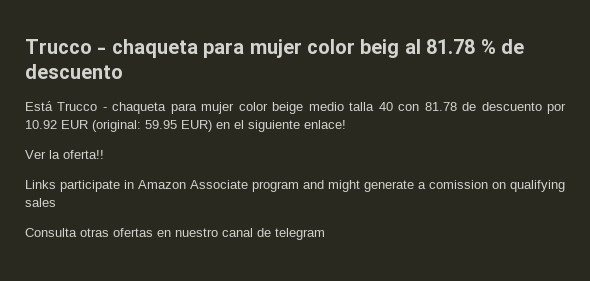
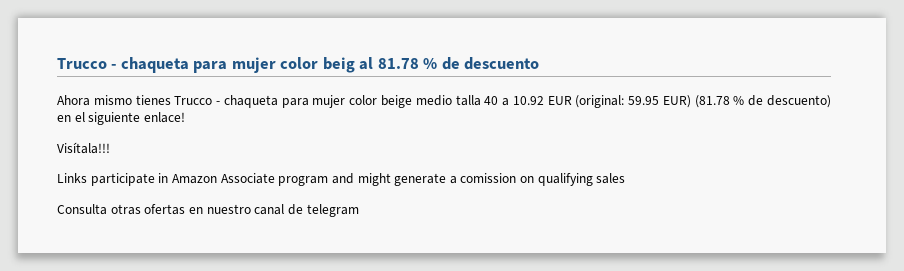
- Está Trucco - chaqueta para mujer color beige medio talla 40 con 81.78 de descuento por 10.92 EUR (original: 59.95 EUR) en el siguiente enlace!
+ Ahora mismo tienes Trucco - chaqueta para mujer color beige medio talla 40 a 10.92 EUR (original: 59.95 EUR) (81.78 % de descuento) en el siguiente enlace!
- Ver la oferta!!
+ Visítala!!!

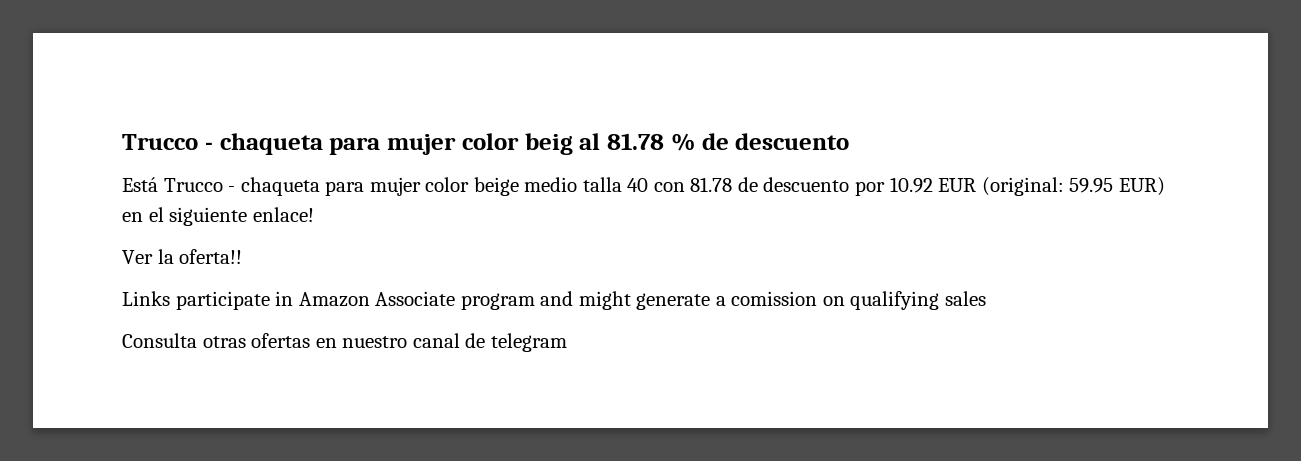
- Ahora mismo tienes Trucco - chaqueta para mujer color beige medio talla 40 a 10.92 EUR (original: 59.95 EUR) (81.78 % de descuento) en el siguiente enlace!
+ Está Trucco - chaqueta para mujer color beige medio talla 40 con 81.78 de descuento por 10.92 EUR (original: 59.95 EUR) en el siguiente enlace!
- Visítala!!!
+ Ver la oferta!!

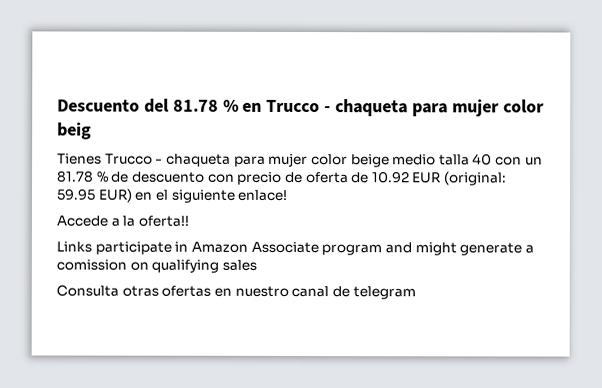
- Trucco - chaqueta para mujer color beig al 81.78 % de descuento
- Está Trucco - chaqueta para mujer color beige medio talla 40 con 81.78 de descuento por 10.92 EUR (original: 59.95 EUR) en el siguiente enlace!
+ Descuento del 81.78 % en Trucco - chaqueta para mujer color beig
+ Tienes Trucco - chaqueta para mujer color beige medio talla 40 con un 81.78 % de descuento con precio de oferta de 10.92 EUR (original: 59.95 EUR) en el siguiente enlace!
- Ver la oferta!!
+ Accede a la oferta!!

